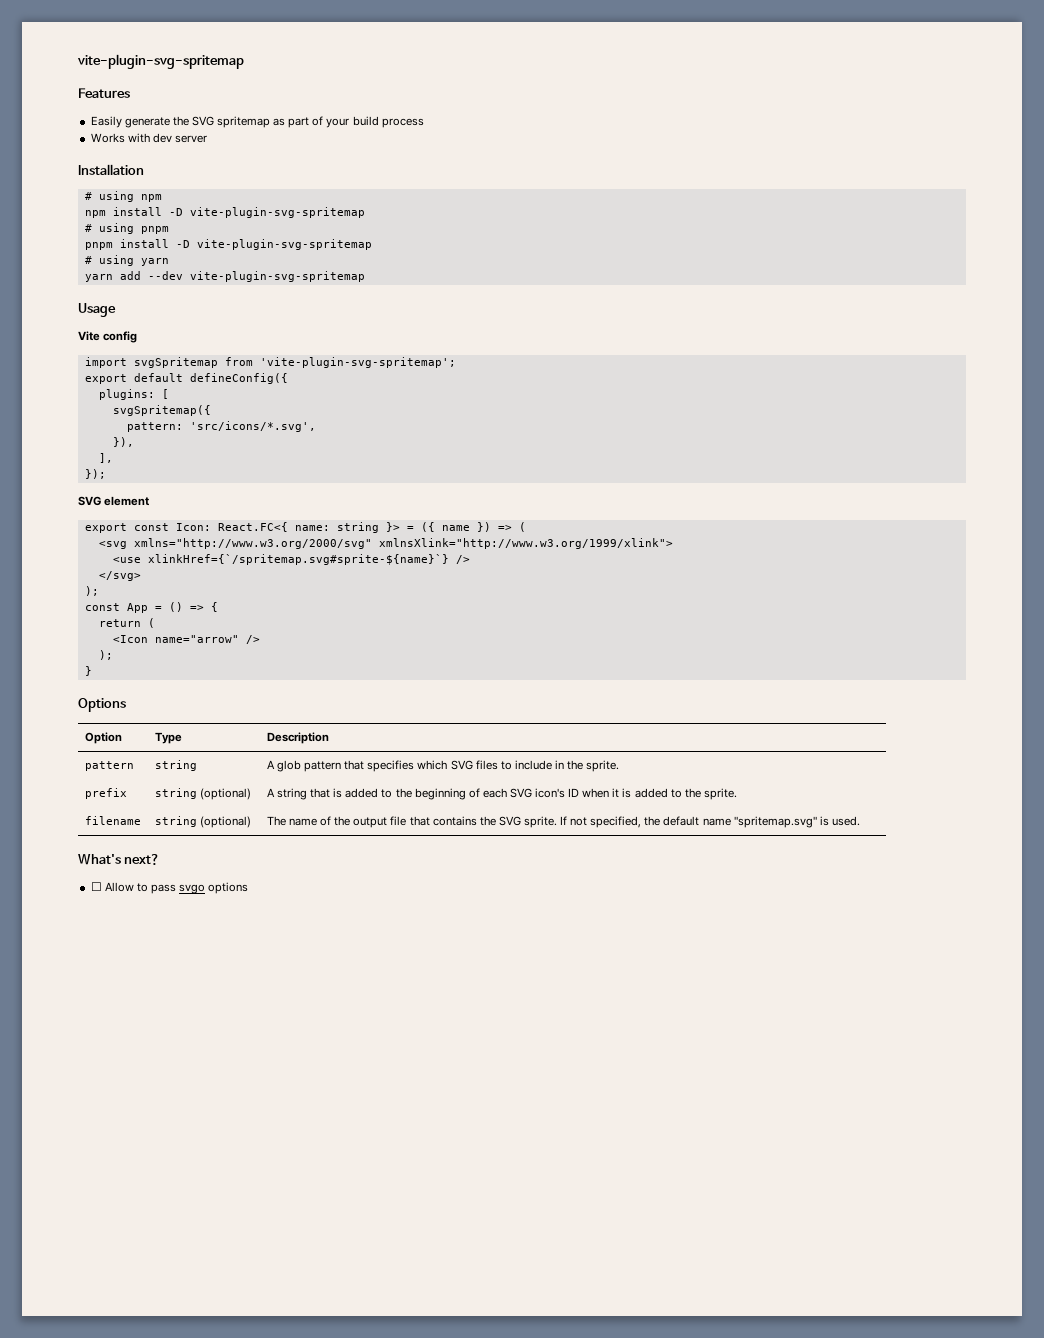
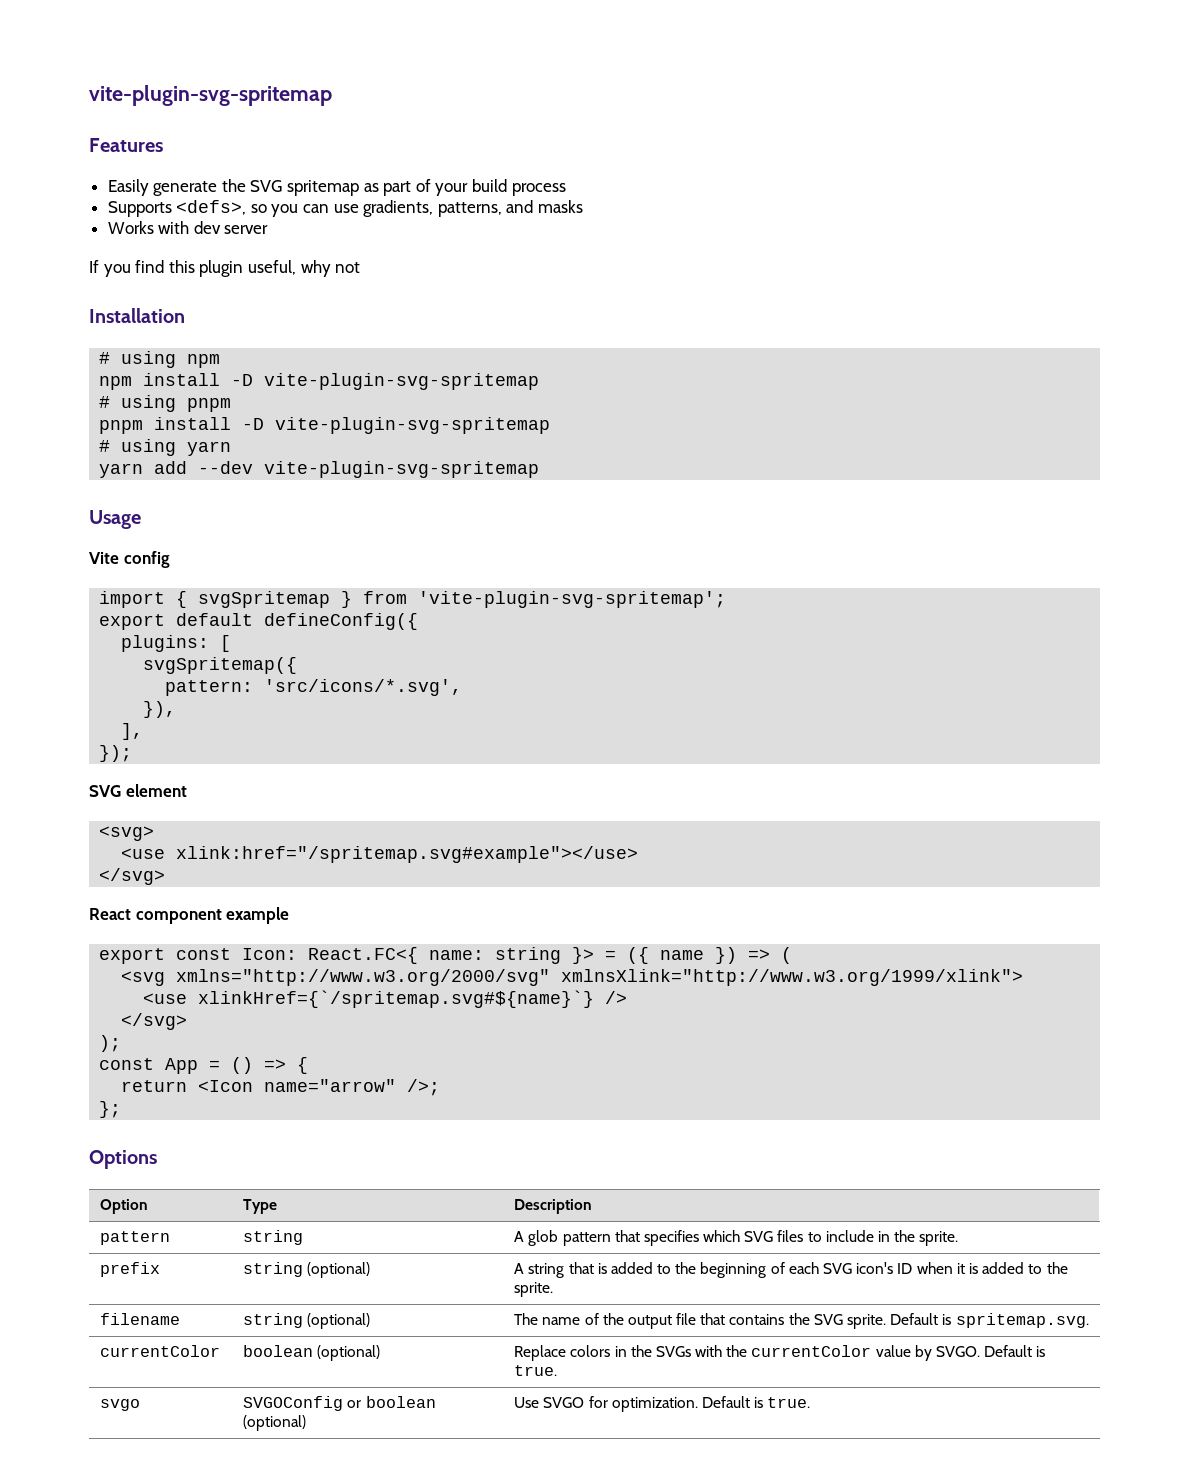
+ Supports <defs>, so you can use gradients, patterns, and masks
  Works with dev server
+ If you find this plugin useful, why not
- import svgSpritemap from 'vite-plugin-svg-spritemap';
+ import { svgSpritemap } from 'vite-plugin-svg-spritemap';
+ <svg>
+ <use xlink:href="/spritemap.svg#example"></use>
+ </svg>
+ React component example
- <use xlinkHref={`/spritemap.svg#sprite-${name}`} />
+ <use xlinkHref={`/spritemap.svg#${name}`} />
- return (
- <Icon name="arrow" />
- );
- }
+ return <Icon name="arrow" />;
+ };
- filename | string (optional) | The name of the output file that contains the SVG sprite. If not specified, the default name "spritemap.svg" is used.
- What's next?
- ☐ Allow to pass svgo options
+ filename | string (optional) | The name of the output file that contains the SVG sprite. Default is spritemap.svg.
+ currentColor | boolean (optional) | Replace colors in the SVGs with the currentColor value by SVGO. Default is true.
+ svgo | SVGOConfig or boolean (optional) | Use SVGO for optimization. Default is true.

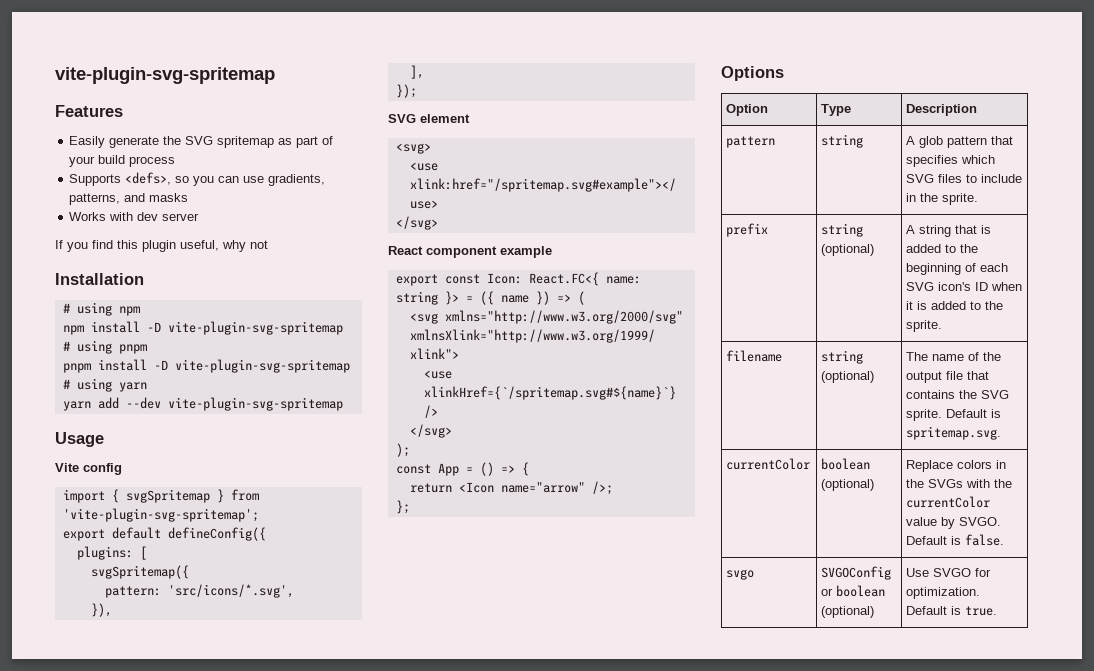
- currentColor | boolean (optional) | Replace colors in the SVGs with the currentColor value by SVGO. Default is true.
+ currentColor | boolean (optional) | Replace colors in the SVGs with the currentColor value by SVGO. Default is false.

